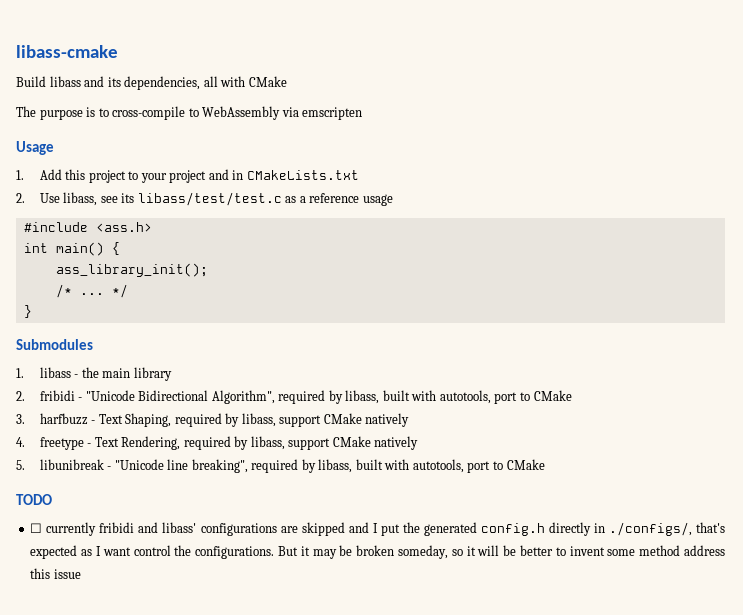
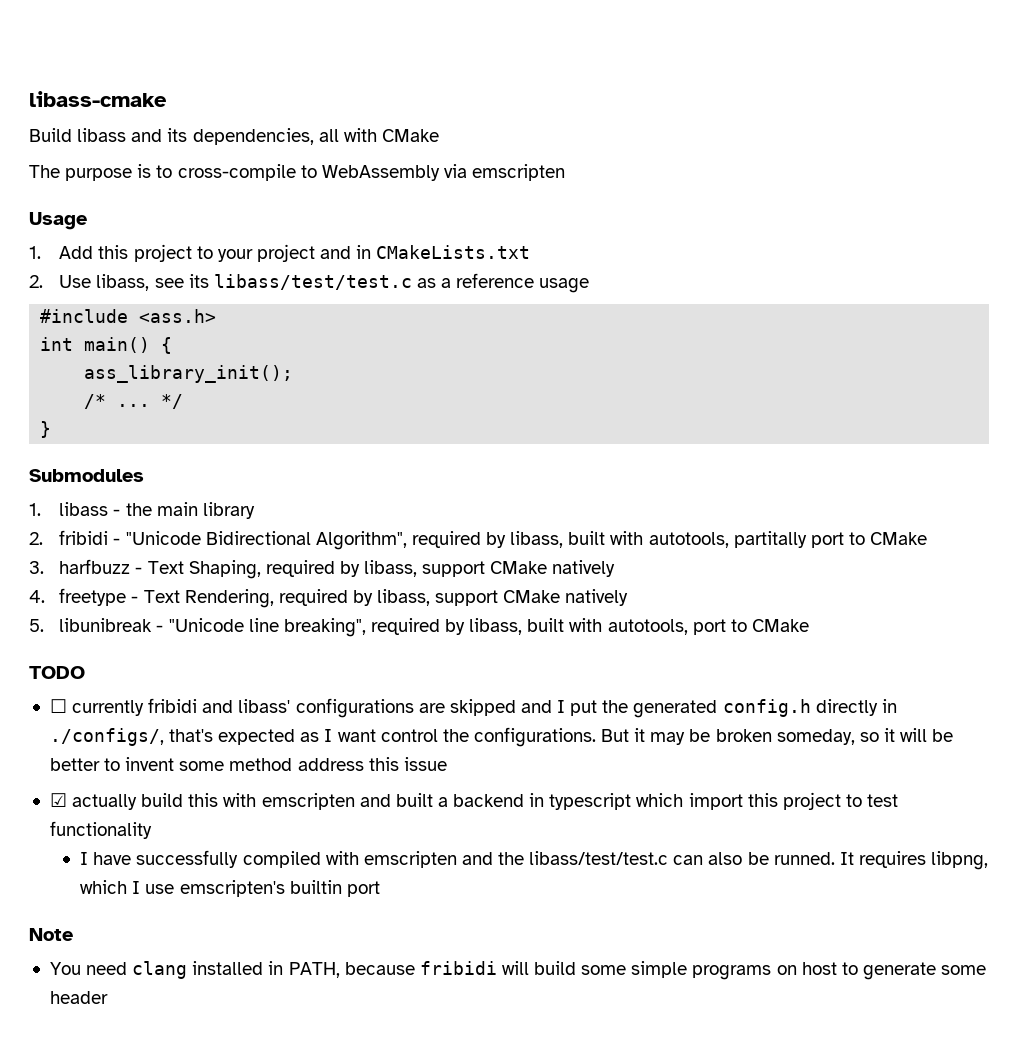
- 2. fribidi - "Unicode Bidirectional Algorithm", required by libass, built with autotools, port to CMake
+ 2. fribidi - "Unicode Bidirectional Algorithm", required by libass, built with autotools, partitally port to CMake
+ ☑ actually build this with emscripten and built a backend in typescript which import this project to test functionality
+ I have successfully compiled with emscripten and the libass/test/test.c can also be runned. It requires libpng, which I use emscripten's builtin port
+ Note
+ You need clang installed in PATH, because fribidi will build some simple programs on host to generate some header

